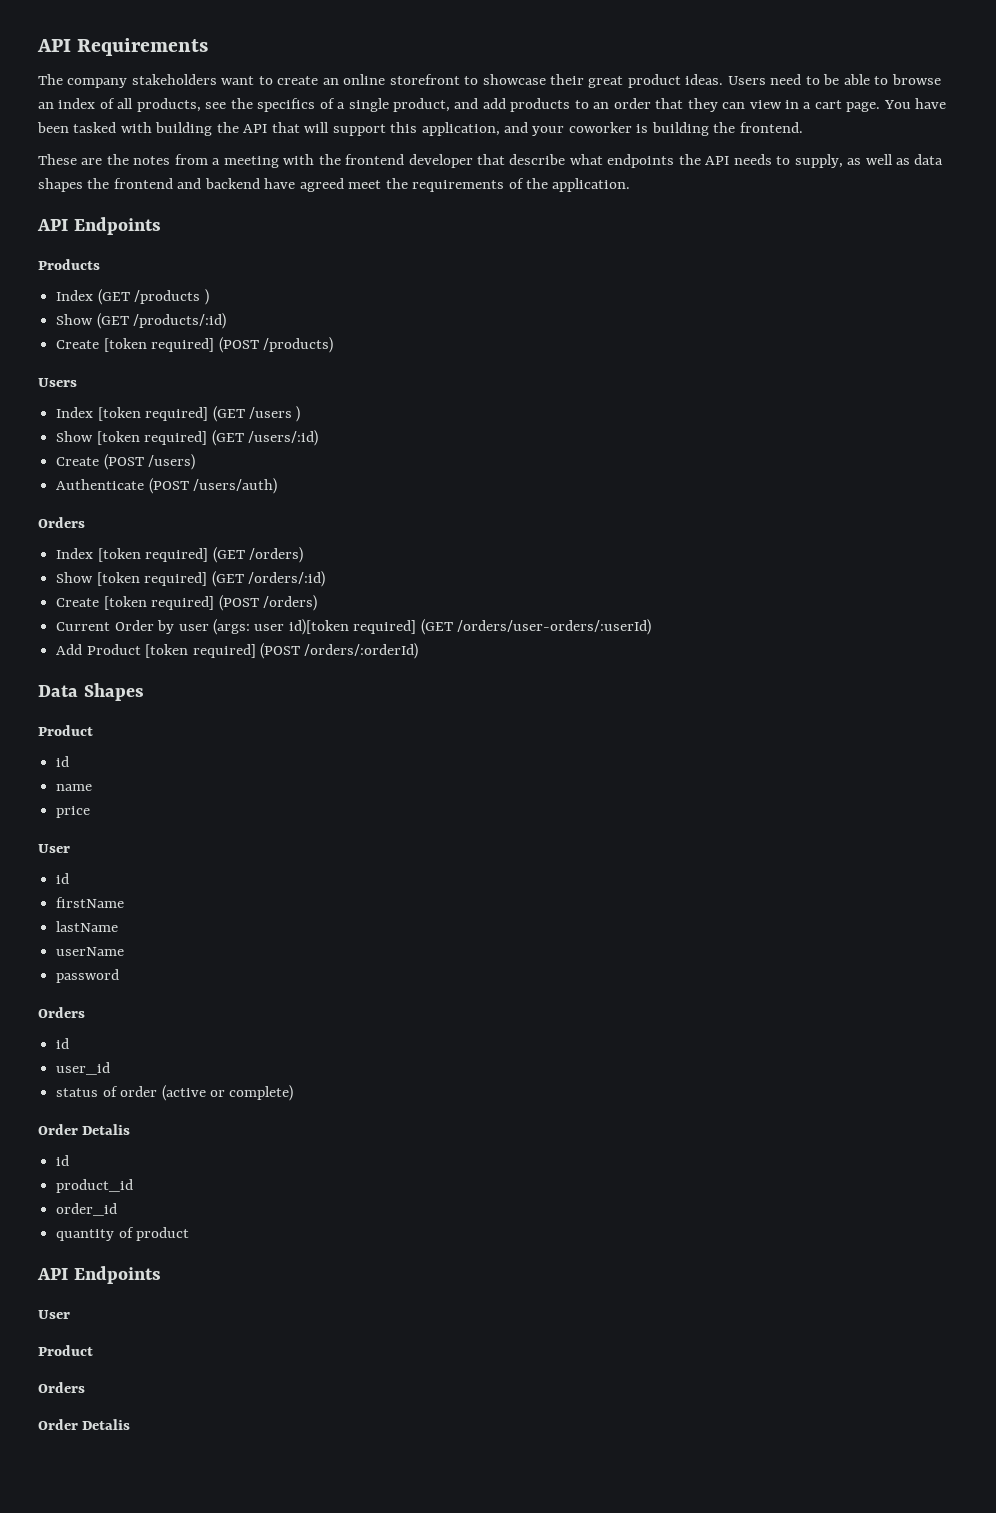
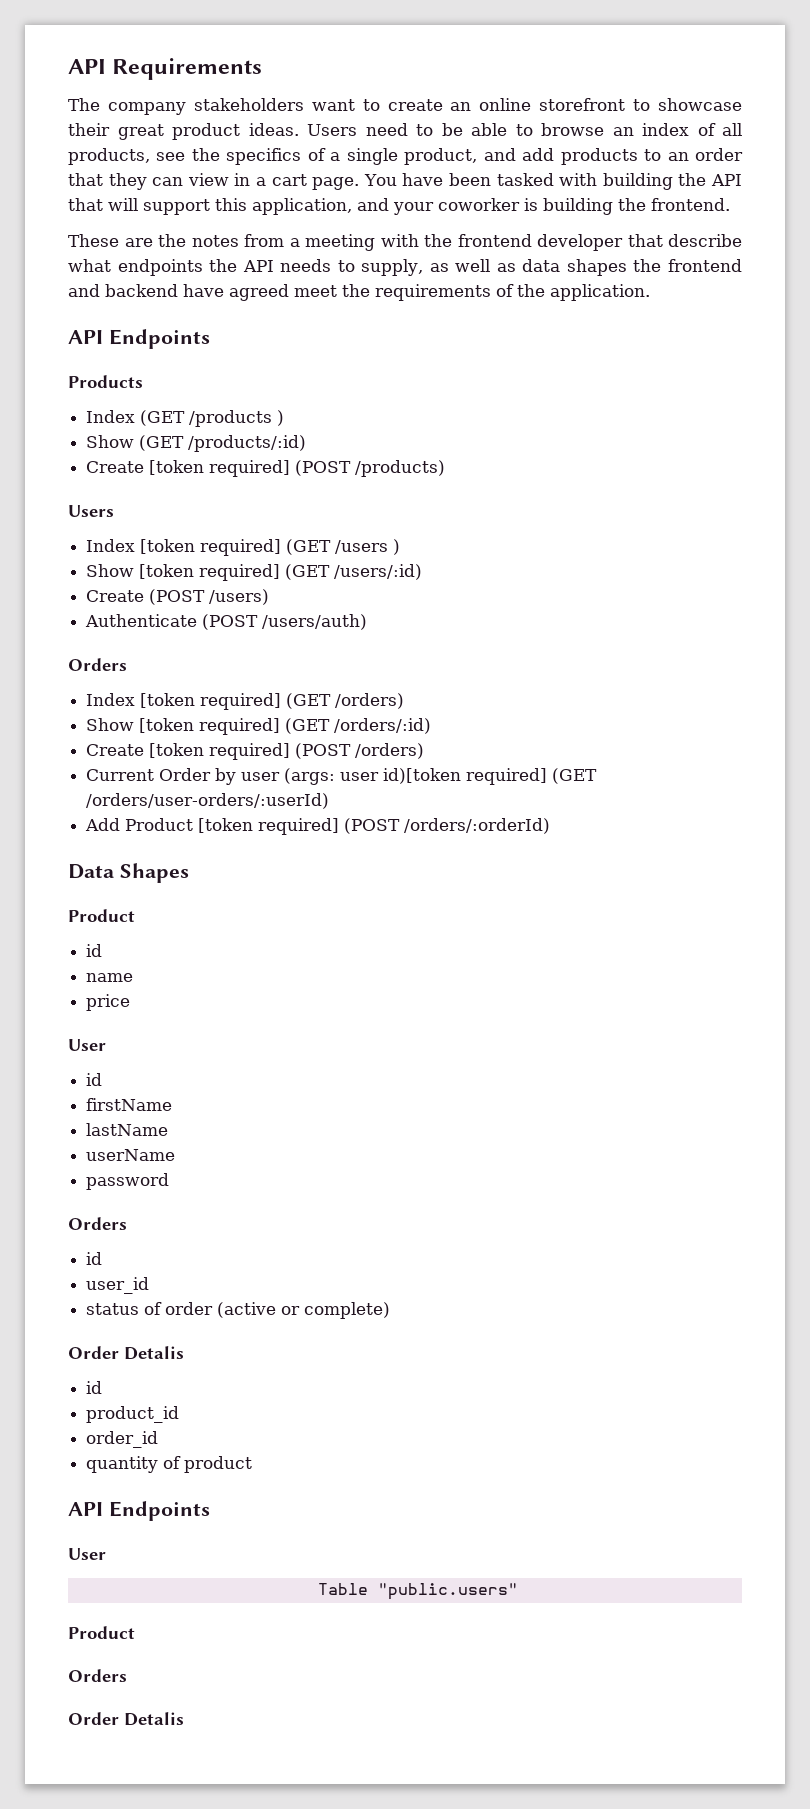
+ Table "public.users"

